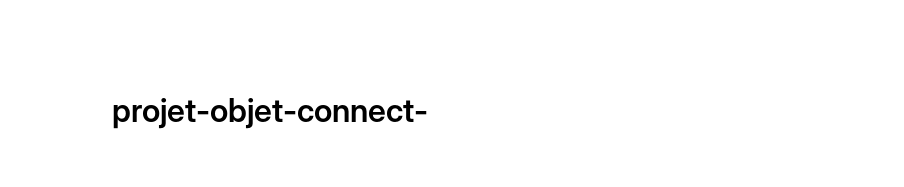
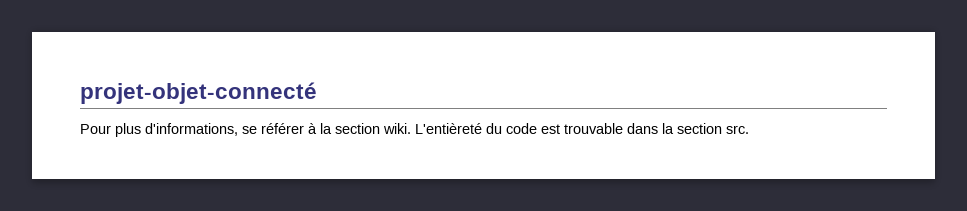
- projet-objet-connect-
+ projet-objet-connecté
+ Pour plus d'informations, se référer à la section wiki. L'entièreté du code est trouvable dans la section src.

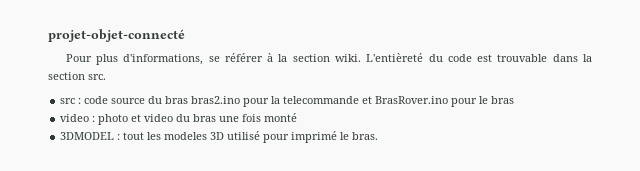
+ src : code source du bras bras2.ino pour la telecommande et BrasRover.ino pour le bras
+ video : photo et video du bras une fois monté
+ 3DMODEL : tout les modeles 3D utilisé pour imprimé le bras.

